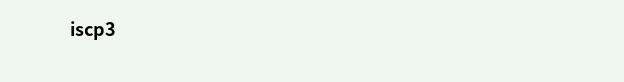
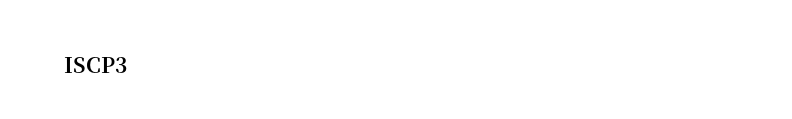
- iscp3
+ ISCP3

